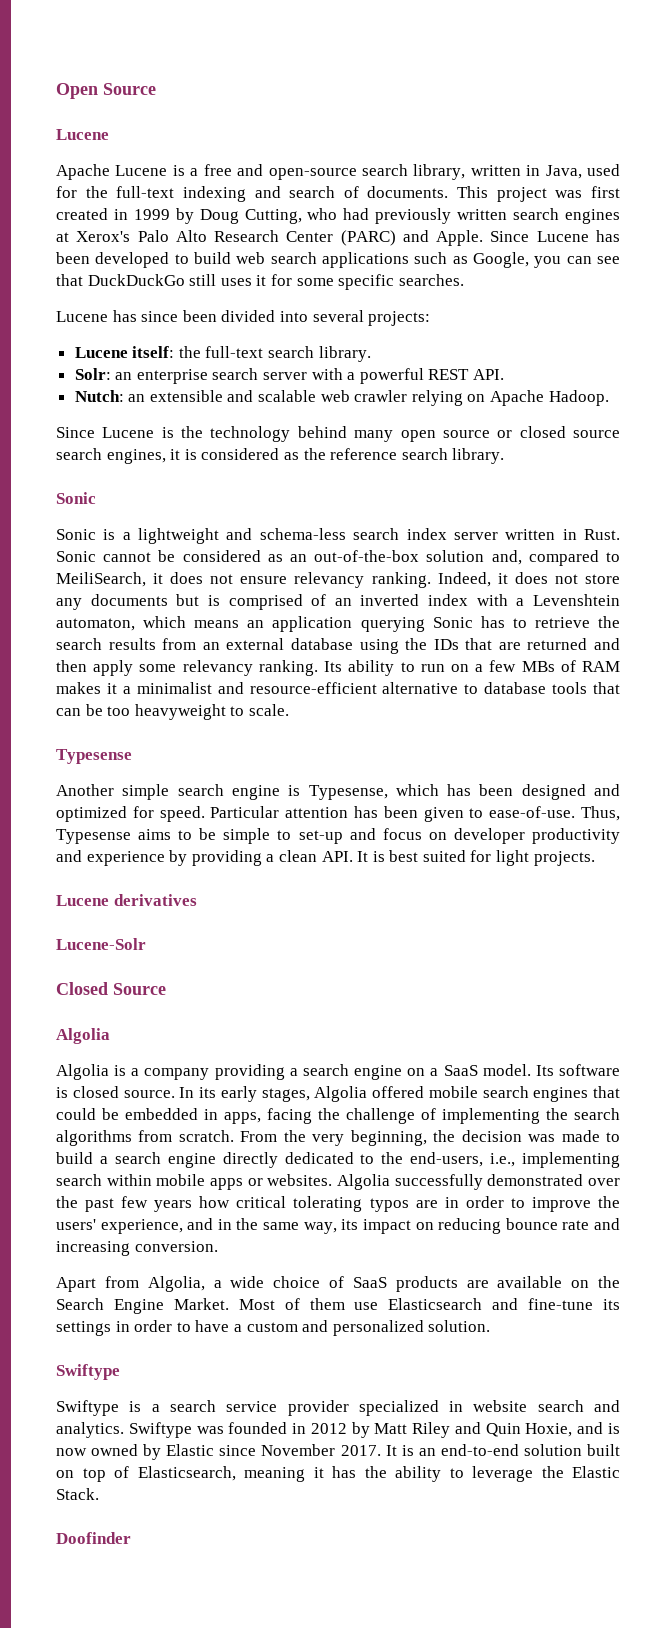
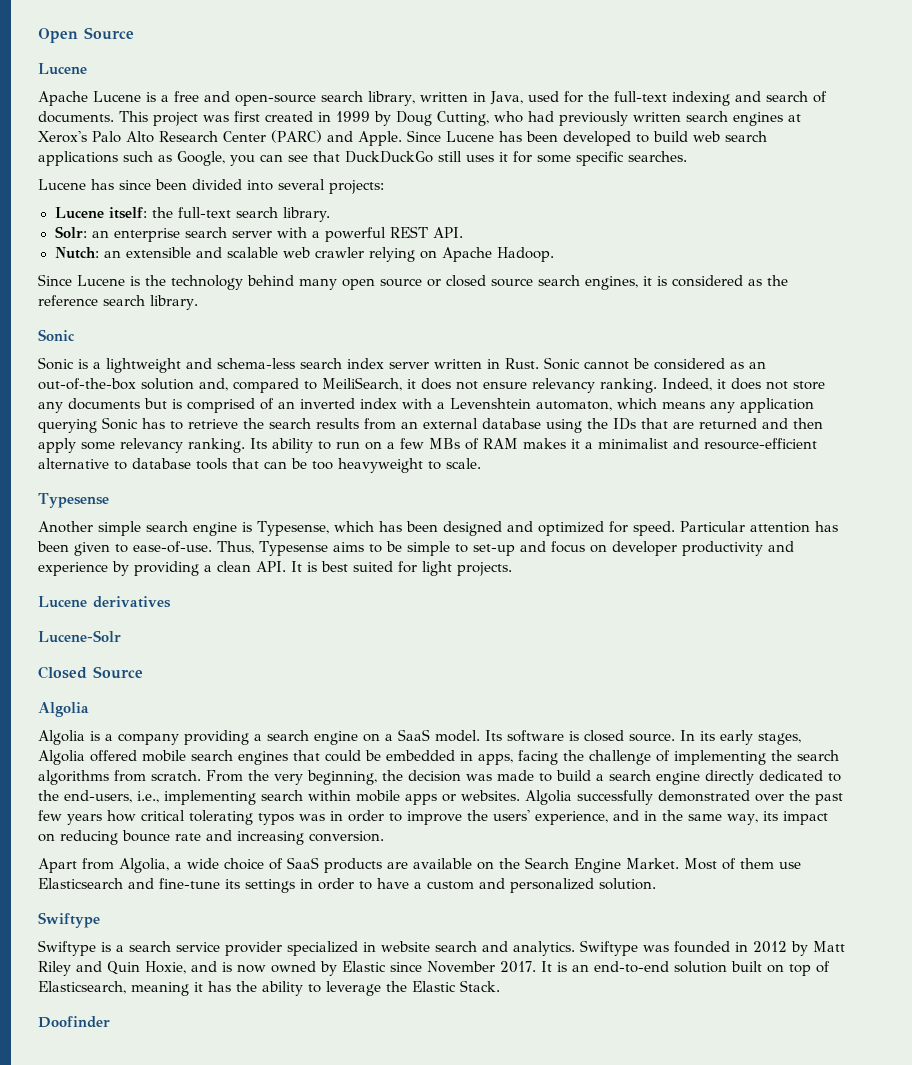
- Indeed, it does not store any documents but is comprised of an inverted index with a Levenshtein automaton, which means an application querying Sonic has to retrieve the search results from an external database using the IDs that are returned and then apply some relevancy ranking.
+ Indeed, it does not store any documents but is comprised of an inverted index with a Levenshtein automaton, which means any application querying Sonic has to retrieve the search results from an external database using the IDs that are returned and then apply some relevancy ranking.
- Algolia successfully demonstrated over the past few years how critical tolerating typos are in order to improve the users' experience, and in the same way, its impact on reducing bounce rate and increasing conversion.
+ Algolia successfully demonstrated over the past few years how critical tolerating typos was in order to improve the users' experience, and in the same way, its impact on reducing bounce rate and increasing conversion.

